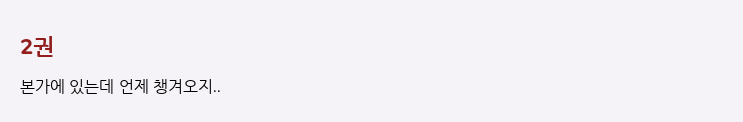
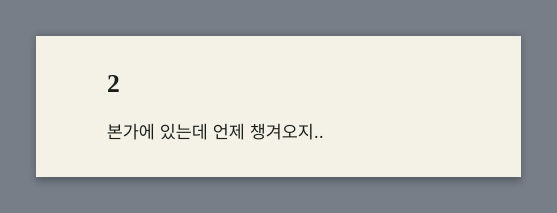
- 2권
+ 2

